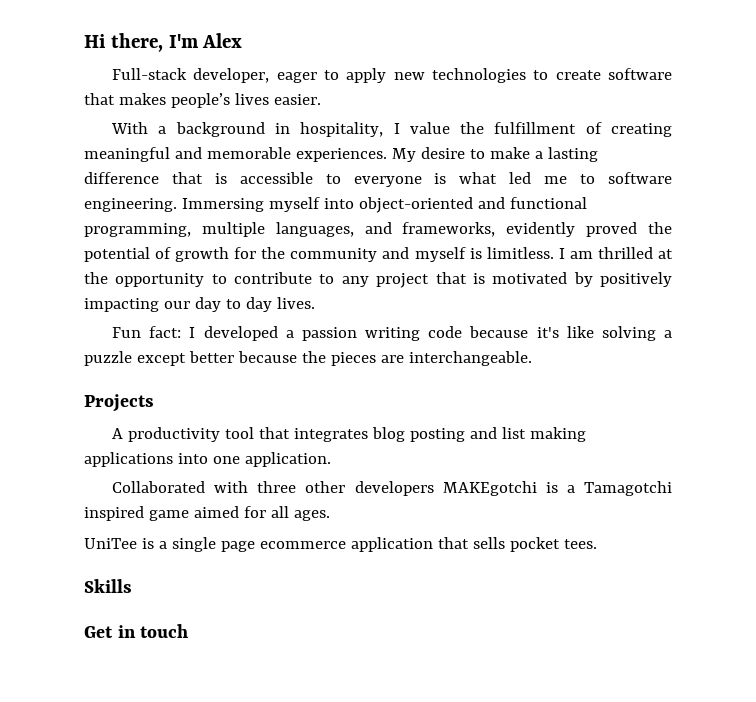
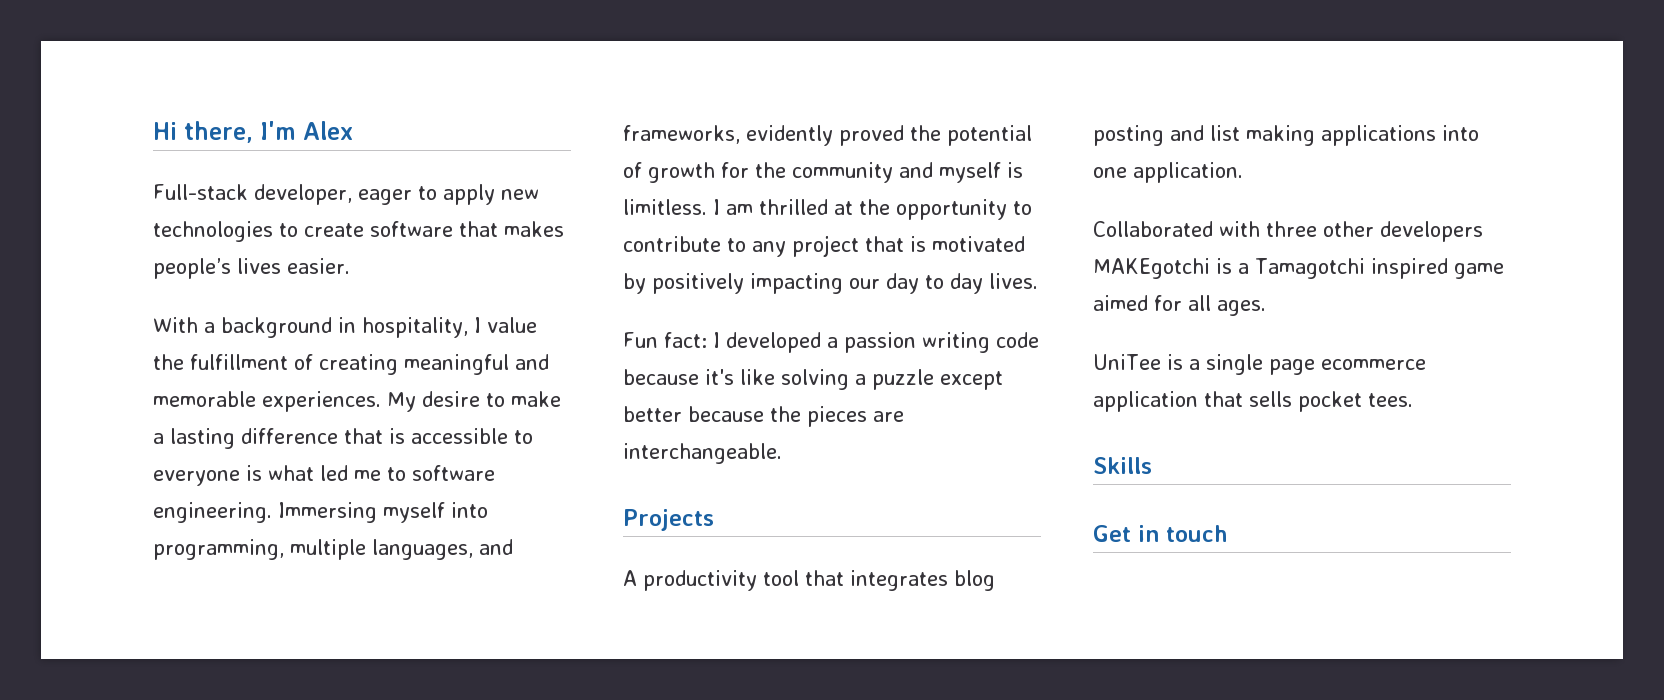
- Immersing myself into object-oriented and functional programming, multiple languages, and frameworks, evidently proved the potential of growth for the community and myself is limitless.
+ Immersing myself into programming, multiple languages, and frameworks, evidently proved the potential of growth for the community and myself is limitless.

